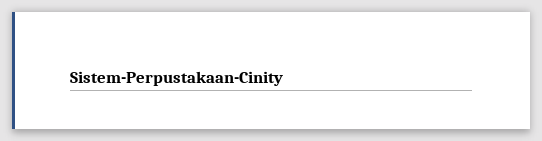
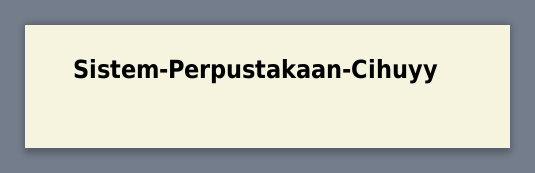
- Sistem-Perpustakaan-Cinity
+ Sistem-Perpustakaan-Cihuyy

